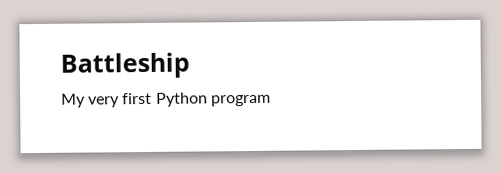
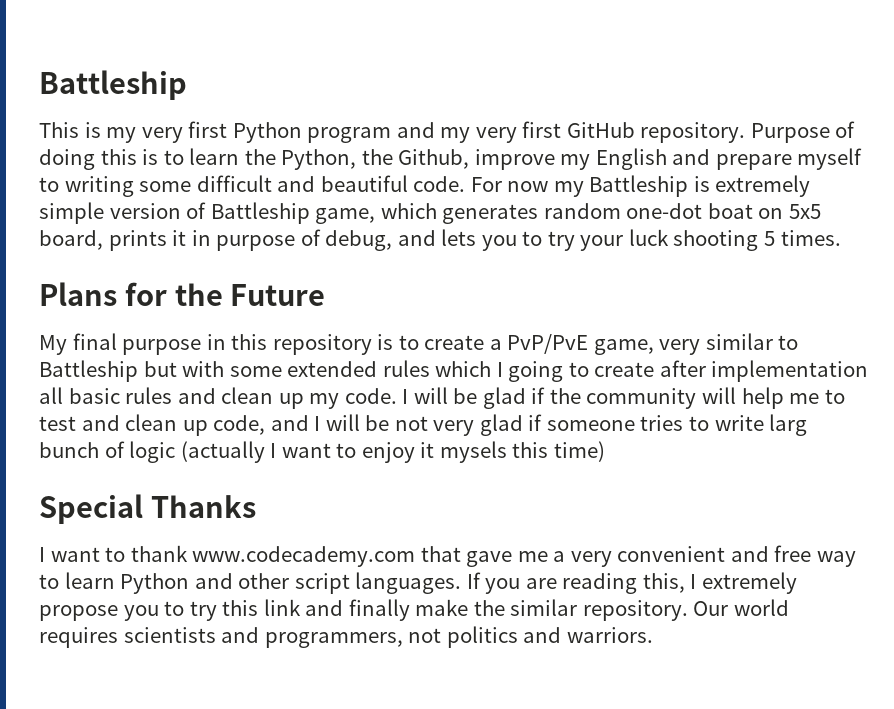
- My very first Python program
+ This is my very first Python program and my very first GitHub repository. Purpose of doing this is to learn the Python, the Github, improve my English and prepare myself to writing some difficult and beautiful code. For now my Battleship is extremely simple version of Battleship game, which generates random one-dot boat on 5x5 board, prints it in purpose of debug, and lets you to try your luck shooting 5 times.
+ Plans for the Future
+ My final purpose in this repository is to create a PvP/PvE game, very similar to Battleship but with some extended rules which I going to create after implementation all basic rules and clean up my code. I will be glad if the community will help me to test and clean up code, and I will be not very glad if someone tries to write larg bunch of logic (actually I want to enjoy it mysels this time)
+ Special Thanks
+ I want to thank www.codecademy.com that gave me a very convenient and free way to learn Python and other script languages. If you are reading this, I extremely propose you to try this link and finally make the similar repository. Our world requires scientists and programmers, not politics and warriors.

